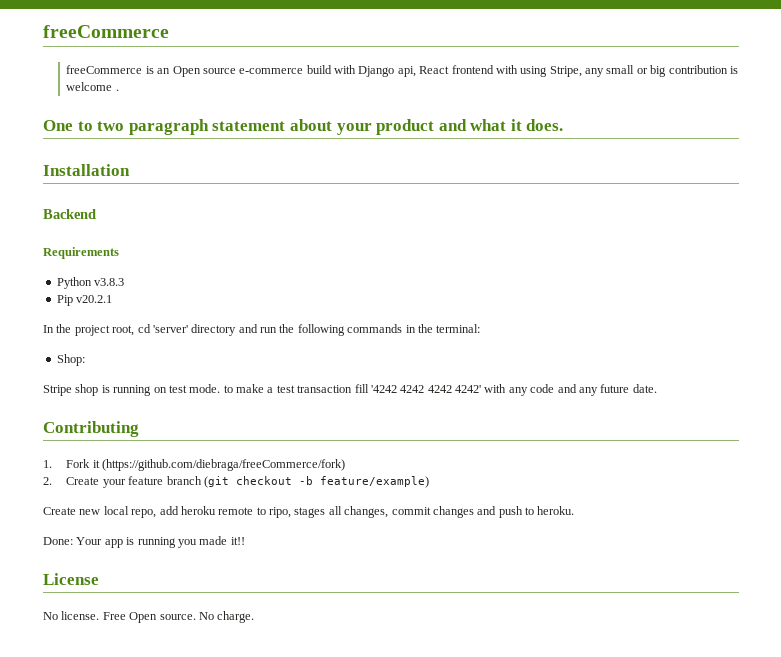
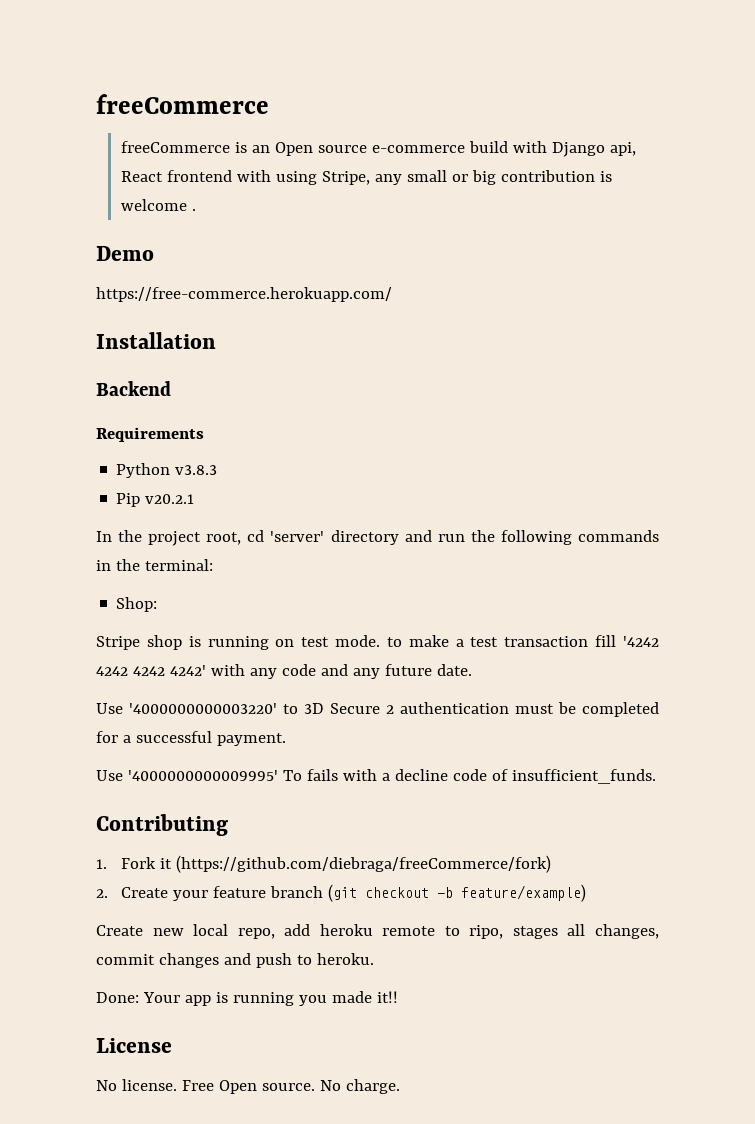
- One to two paragraph statement about your product and what it does.
+ Demo
+ https://free-commerce.herokuapp.com/
+ Use '4000000000003220' to 3D Secure 2 authentication must be completed for a successful payment.
+ Use '4000000000009995' To fails with a decline code of insufficient_funds.

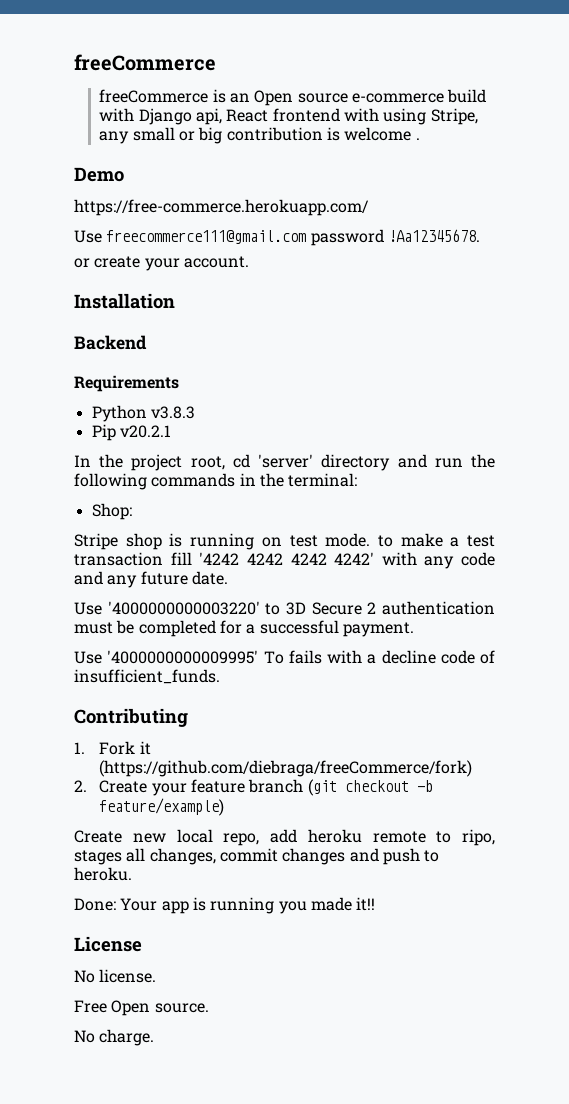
+ Use freecommerce111@gmail.com password !Aa12345678.
+ or create your account.
- No license. Free Open source. No charge.
+ No license.
+ Free Open source.
+ No charge.

